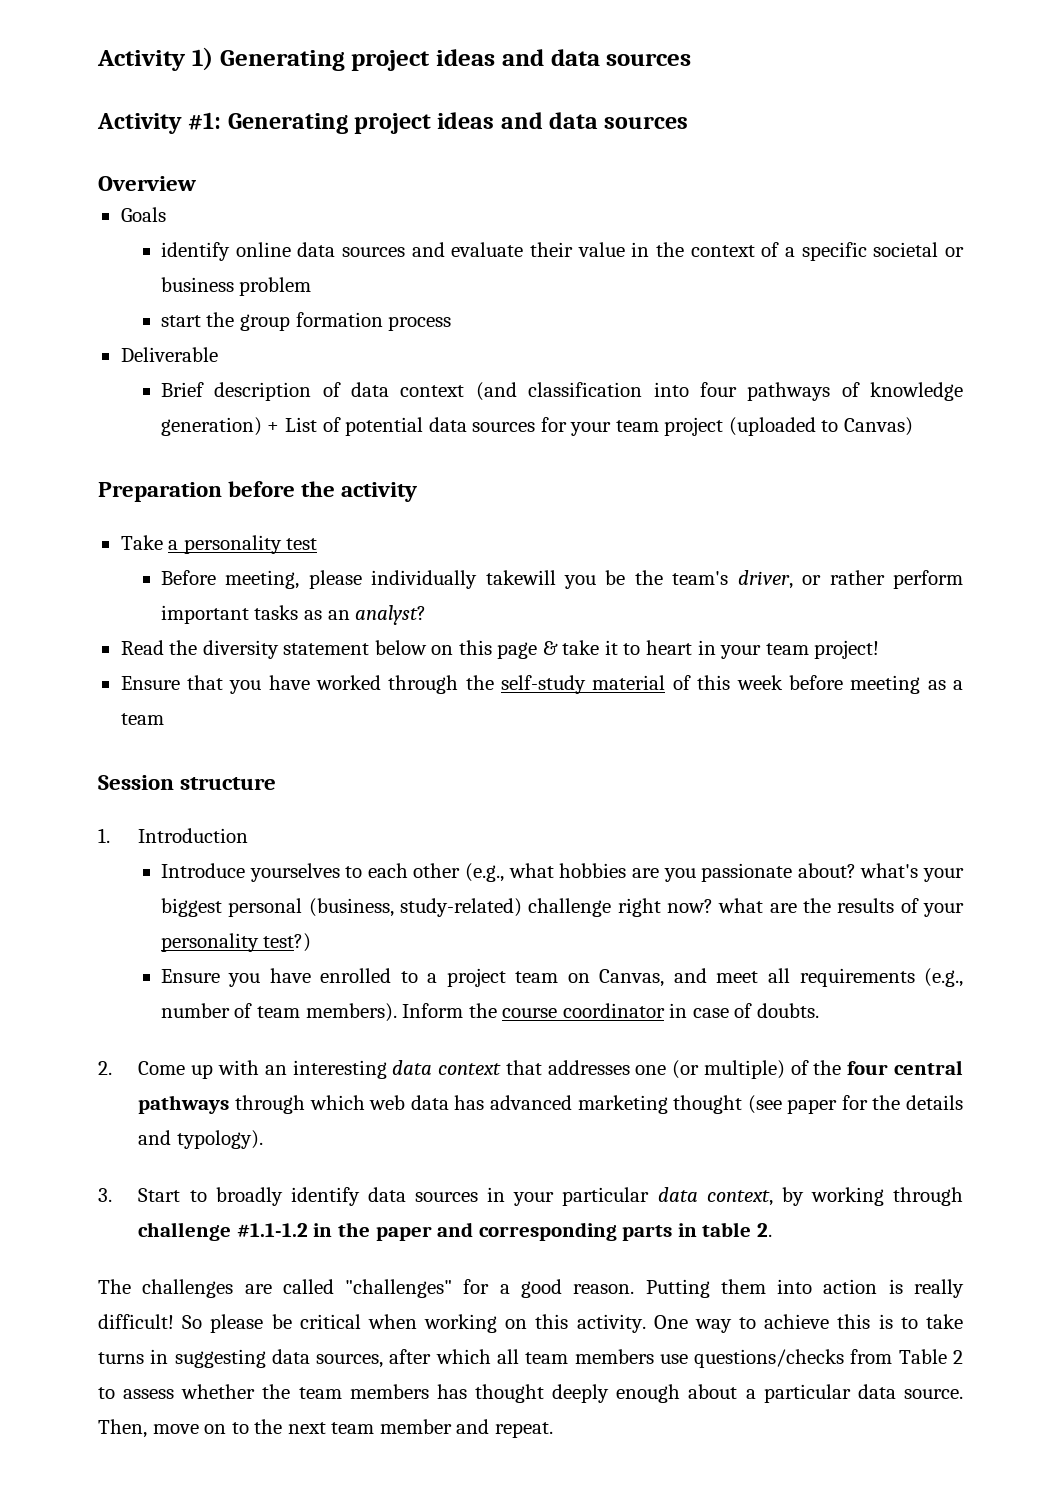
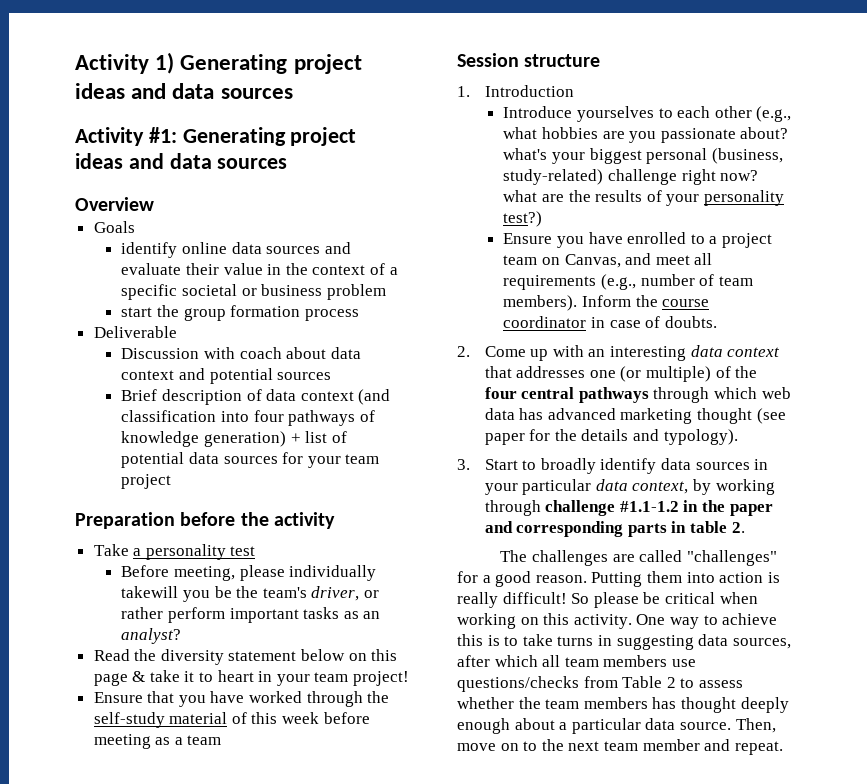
+ Discussion with coach about data context and potential sources
- Brief description of data context (and classification into four pathways of knowledge generation) + List of potential data sources for your team project (uploaded to Canvas)
+ Brief description of data context (and classification into four pathways of knowledge generation) + list of potential data sources for your team project

